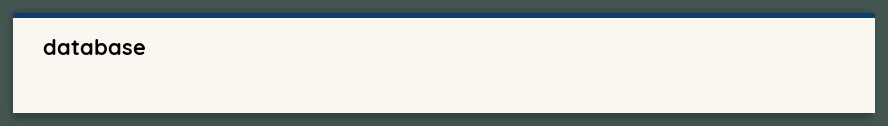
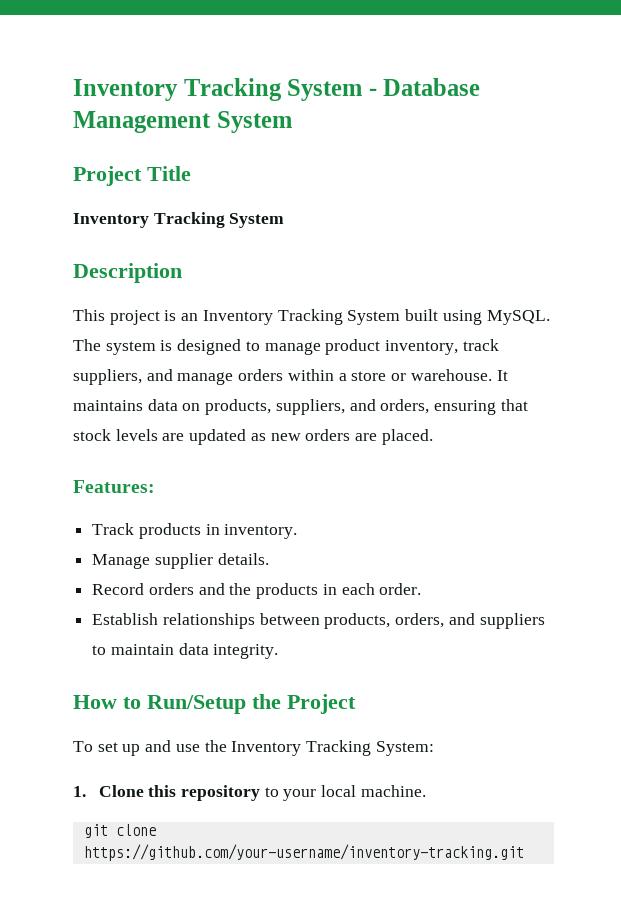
- database
+ Inventory Tracking System - Database Management System
+ Project Title
+ Inventory Tracking System
+ Description
+ This project is an Inventory Tracking System built using MySQL. The system is designed to manage product inventory, track suppliers, and manage orders within a store or warehouse. It maintains data on products, suppliers, and orders, ensuring that stock levels are updated as new orders are placed.
+ Features:
+ Track products in inventory.
+ Manage supplier details.
+ Record orders and the products in each order.
+ Establish relationships between products, orders, and suppliers to maintain data integrity.
+ How to Run/Setup the Project
+ To set up and use the Inventory Tracking System:
+ 1. Clone this repository to your local machine.
+ git clone https://github.com/your-username/inventory-tracking.git

